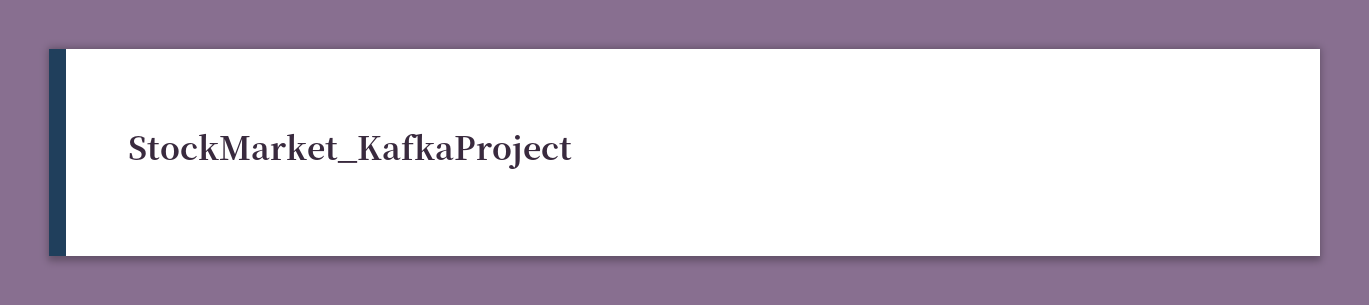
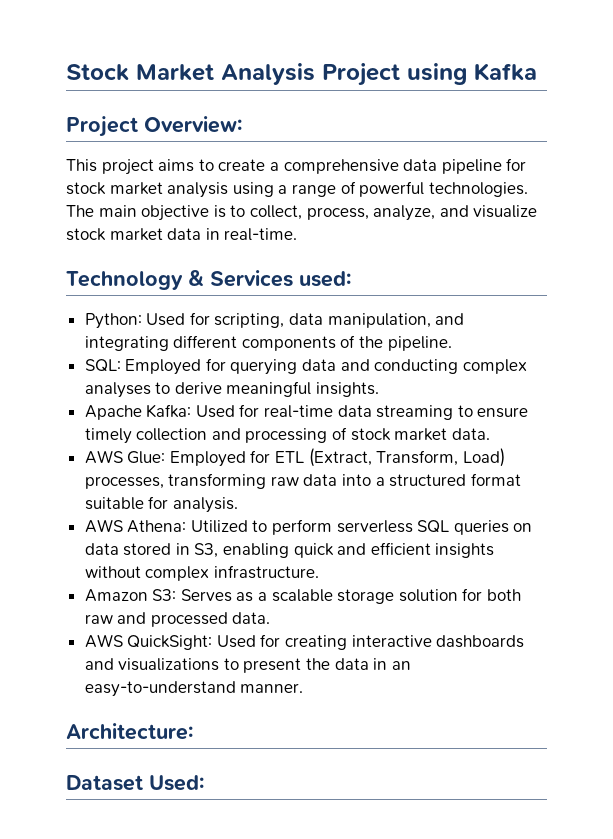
- StockMarket_KafkaProject
+ Stock Market Analysis Project using Kafka
+ Project Overview:
+ This project aims to create a comprehensive data pipeline for stock market analysis using a range of powerful technologies. The main objective is to collect, process, analyze, and visualize stock market data in real-time.
+ Technology & Services used:
+ Python: Used for scripting, data manipulation, and integrating different components of the pipeline.
+ SQL: Employed for querying data and conducting complex analyses to derive meaningful insights.
+ Apache Kafka: Used for real-time data streaming to ensure timely collection and processing of stock market data.
+ AWS Glue: Employed for ETL (Extract, Transform, Load) processes, transforming raw data into a structured format suitable for analysis.
+ AWS Athena: Utilized to perform serverless SQL queries on data stored in S3, enabling quick and efficient insights without complex infrastructure.
+ Amazon S3: Serves as a scalable storage solution for both raw and processed data.
+ AWS QuickSight: Used for creating interactive dashboards and visualizations to present the data in an easy-to-understand manner.
+ Architecture:
+ Dataset Used:

